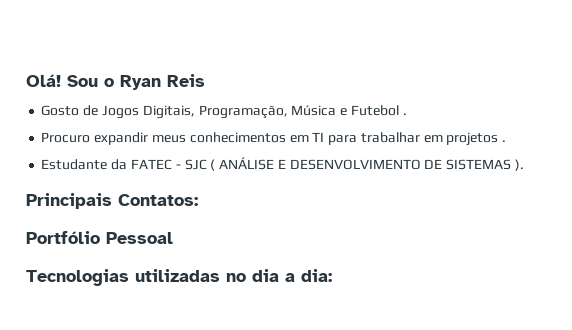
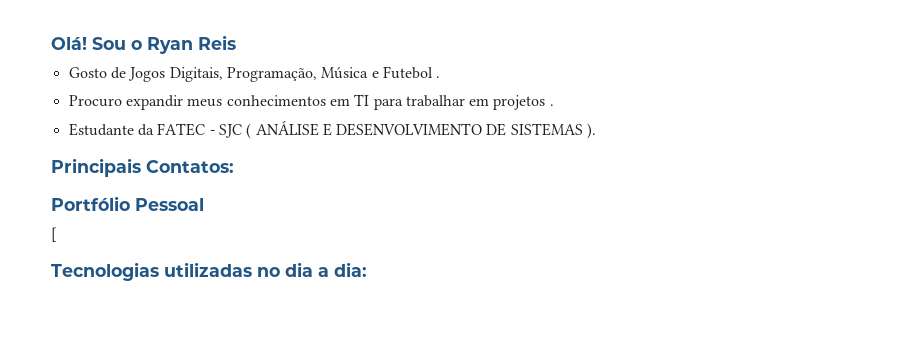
+ [

